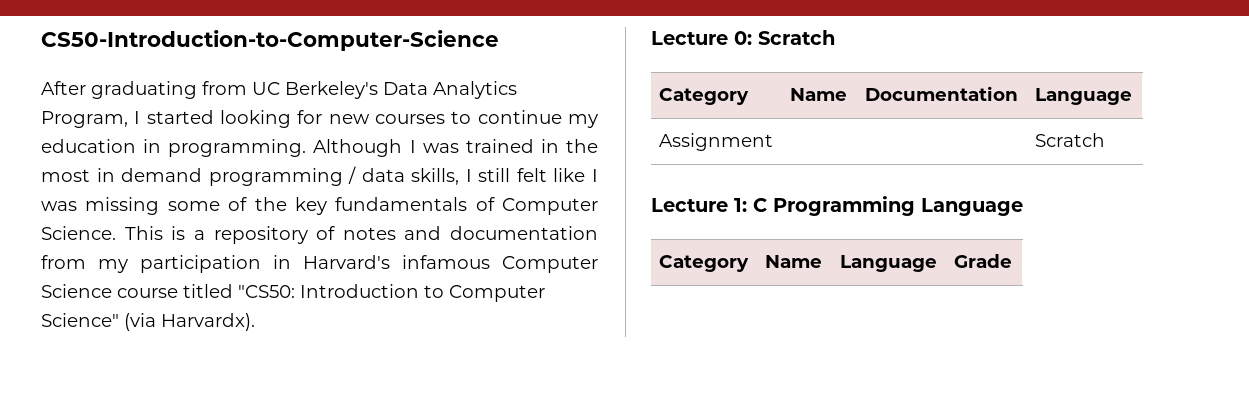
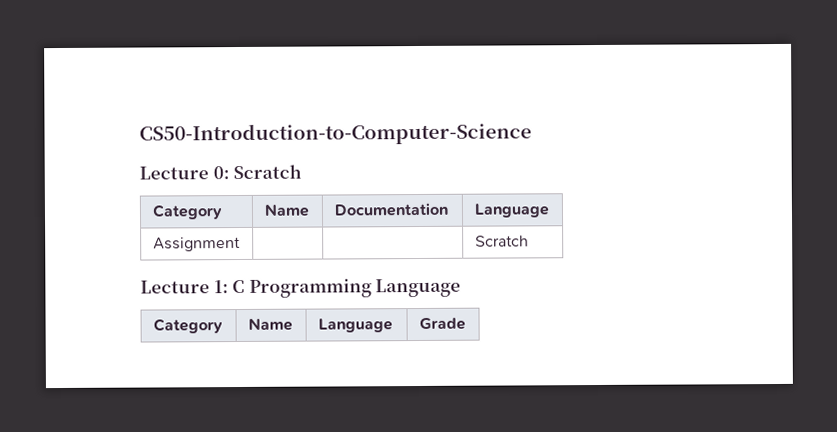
- After graduating from UC Berkeley's Data Analytics Program, I started looking for new courses to continue my education in programming. Although I was trained in the most in demand programming / data skills, I still felt like I was missing some of the key fundamentals of Computer Science. This is a repository of notes and documentation from my participation in Harvard's infamous Computer Science course titled "CS50: Introduction to Computer Science" (via Harvardx).

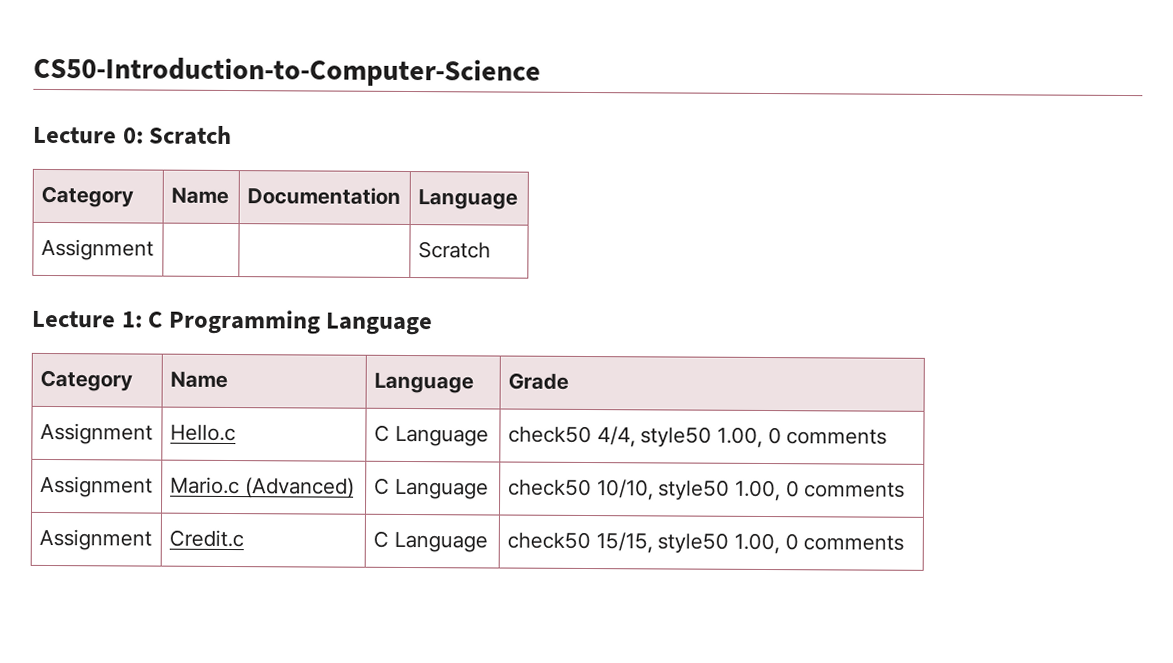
+ Assignment | Hello.c | C Language | check50 4/4, style50 1.00, 0 comments
+ Assignment | Mario.c (Advanced) | C Language | check50 10/10, style50 1.00, 0 comments
+ Assignment | Credit.c | C Language | check50 15/15, style50 1.00, 0 comments

